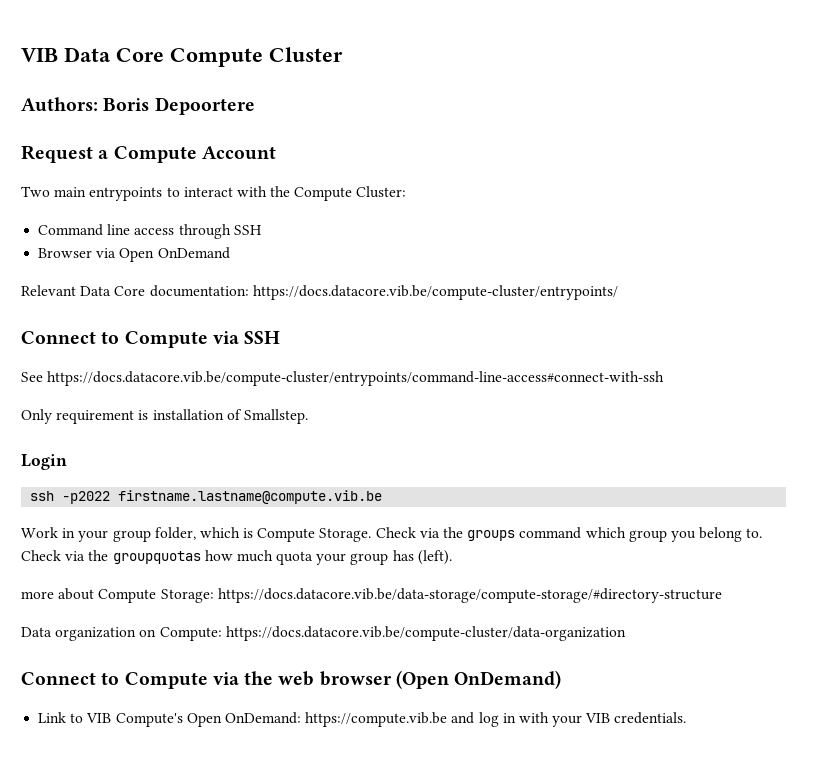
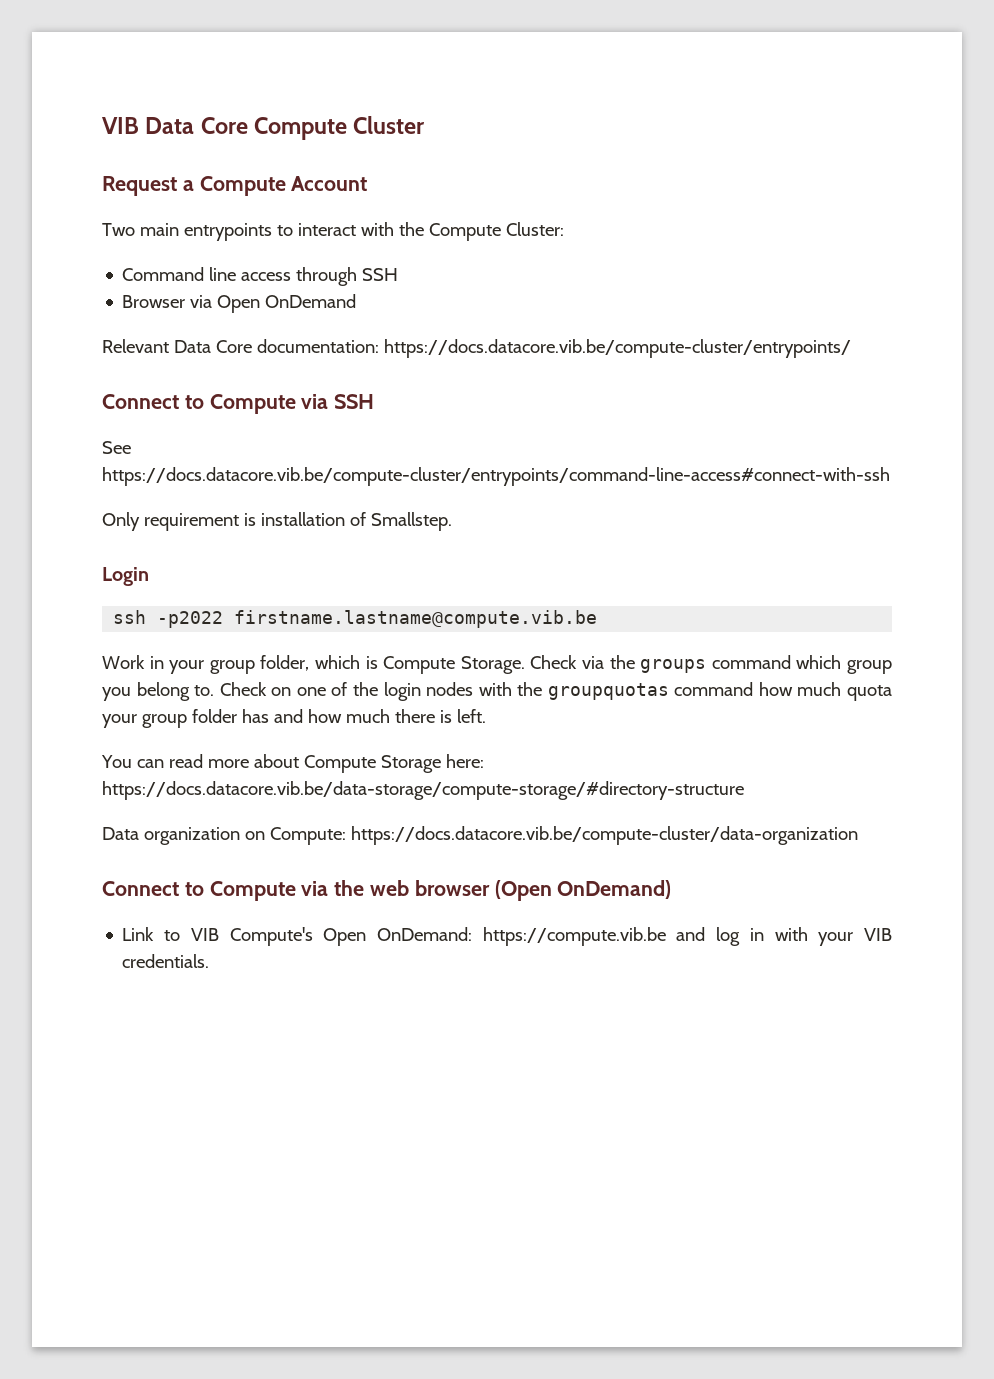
- Authors: Boris Depoortere
- Check via the groupquotas how much quota your group has (left).
- more about Compute Storage: https://docs.datacore.vib.be/data-storage/compute-storage/#directory-structure
+ Check on one of the login nodes with the groupquotas command how much quota your group folder has and how much there is left.
+ You can read more about Compute Storage here: https://docs.datacore.vib.be/data-storage/compute-storage/#directory-structure

